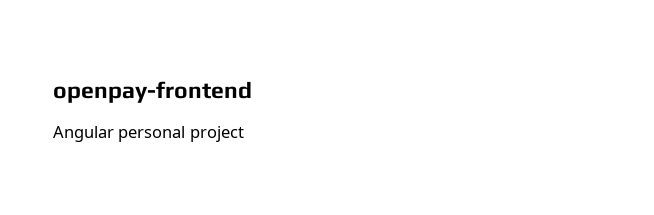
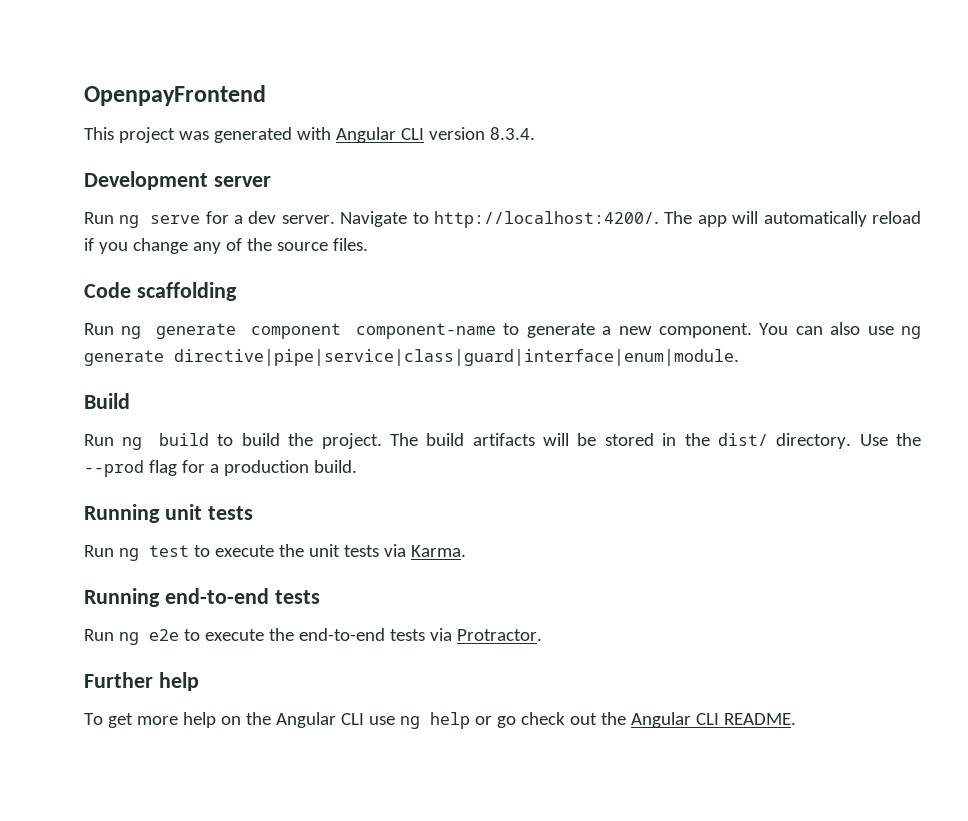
- openpay-frontend
- Angular personal project
+ OpenpayFrontend
+ This project was generated with Angular CLI version 8.3.4.
+ Development server
+ Run ng serve for a dev server. Navigate to http://localhost:4200/. The app will automatically reload if you change any of the source files.
+ Code scaffolding
+ Run ng generate component component-name to generate a new component. You can also use ng generate directive|pipe|service|class|guard|interface|enum|module.
+ Build
+ Run ng build to build the project. The build artifacts will be stored in the dist/ directory. Use the --prod flag for a production build.
+ Running unit tests
+ Run ng test to execute the unit tests via Karma.
+ Running end-to-end tests
+ Run ng e2e to execute the end-to-end tests via Protractor.
+ Further help
+ To get more help on the Angular CLI use ng help or go check out the Angular CLI README.

